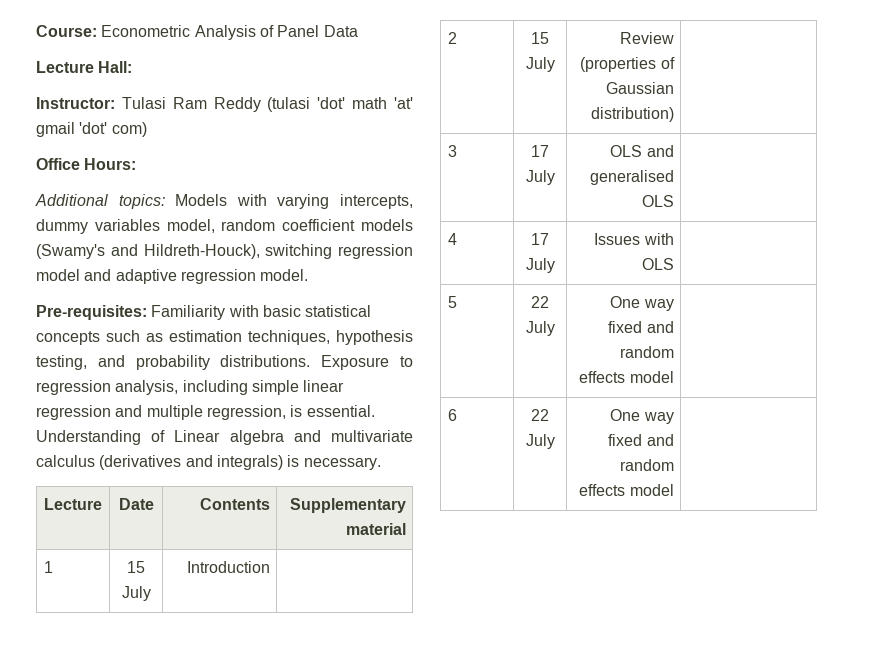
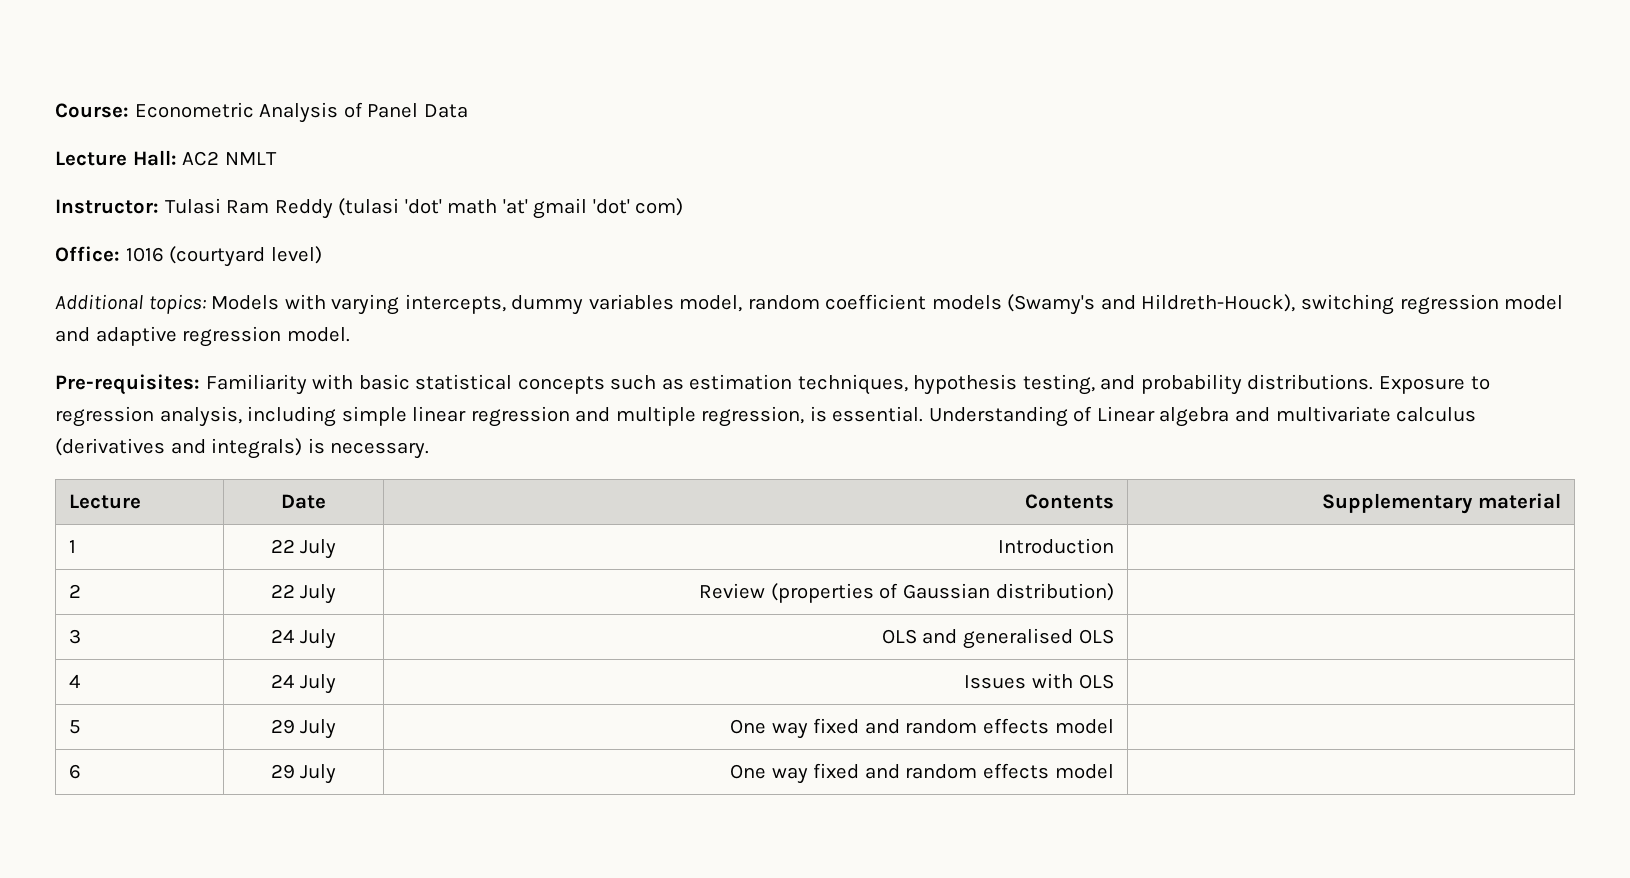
- Lecture Hall:
+ Lecture Hall: AC2 NMLT
- Office Hours:
+ Office: 1016 (courtyard level)
- 1 | 15 July | Introduction |
+ 1 | 22 July | Introduction |
- 2 | 15 July | Review (properties of Gaussian distribution) |
+ 2 | 22 July | Review (properties of Gaussian distribution) |
- 3 | 17 July | OLS and generalised OLS |
+ 3 | 24 July | OLS and generalised OLS |
- 4 | 17 July | Issues with OLS |
+ 4 | 24 July | Issues with OLS |
- 5 | 22 July | One way fixed and random effects model |
+ 5 | 29 July | One way fixed and random effects model |
- 6 | 22 July | One way fixed and random effects model |
+ 6 | 29 July | One way fixed and random effects model |

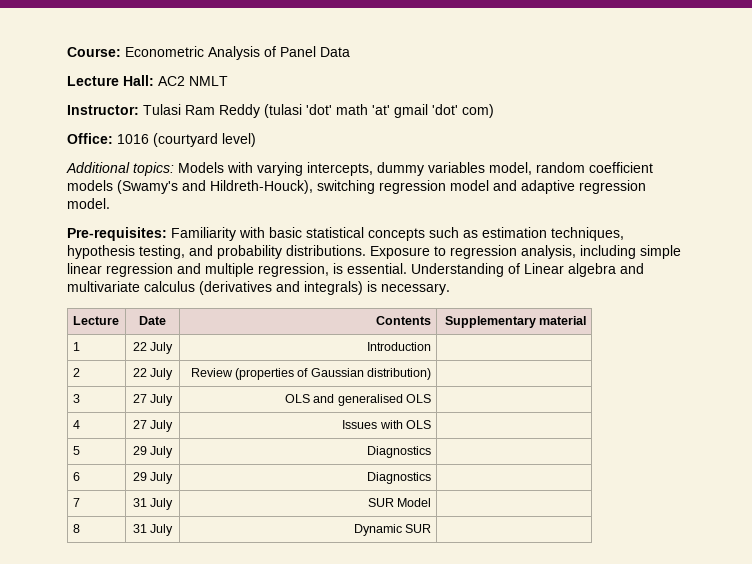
- 3 | 24 July | OLS and generalised OLS |
+ 3 | 27 July | OLS and generalised OLS |
- 4 | 24 July | Issues with OLS |
+ 4 | 27 July | Issues with OLS |
- 5 | 29 July | One way fixed and random effects model |
- 6 | 29 July | One way fixed and random effects model |
+ 5 | 29 July | Diagnostics |
+ 6 | 29 July | Diagnostics |
+ 7 | 31 July | SUR Model |
+ 8 | 31 July | Dynamic SUR |

